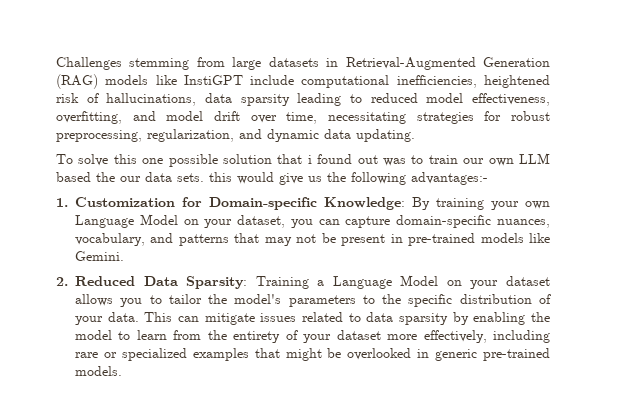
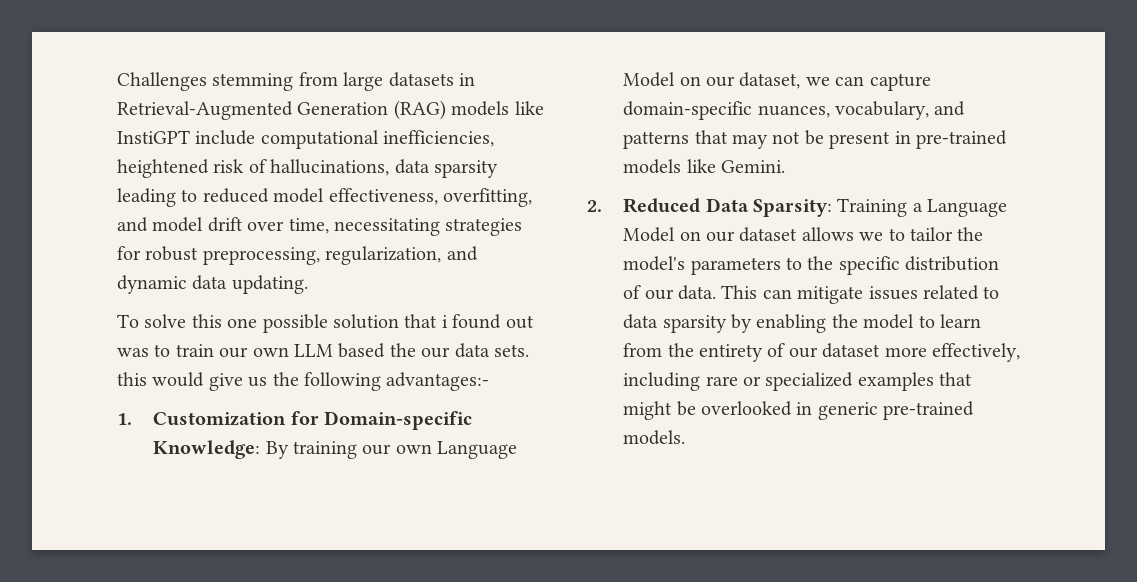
- 1. Customization for Domain-specific Knowledge: By training your own Language Model on your dataset, you can capture domain-specific nuances, vocabulary, and patterns that may not be present in pre-trained models like Gemini.
+ 1. Customization for Domain-specific Knowledge: By training our own Language Model on our dataset, we can capture domain-specific nuances, vocabulary, and patterns that may not be present in pre-trained models like Gemini.
- 2. Reduced Data Sparsity: Training a Language Model on your dataset allows you to tailor the model's parameters to the specific distribution of your data.
+ 2. Reduced Data Sparsity: Training a Language Model on our dataset allows we to tailor the model's parameters to the specific distribution of our data.
- This can mitigate issues related to data sparsity by enabling the model to learn from the entirety of your dataset more effectively, including rare or specialized examples that might be overlooked in generic pre-trained models.
+ This can mitigate issues related to data sparsity by enabling the model to learn from the entirety of our dataset more effectively, including rare or specialized examples that might be overlooked in generic pre-trained models.

